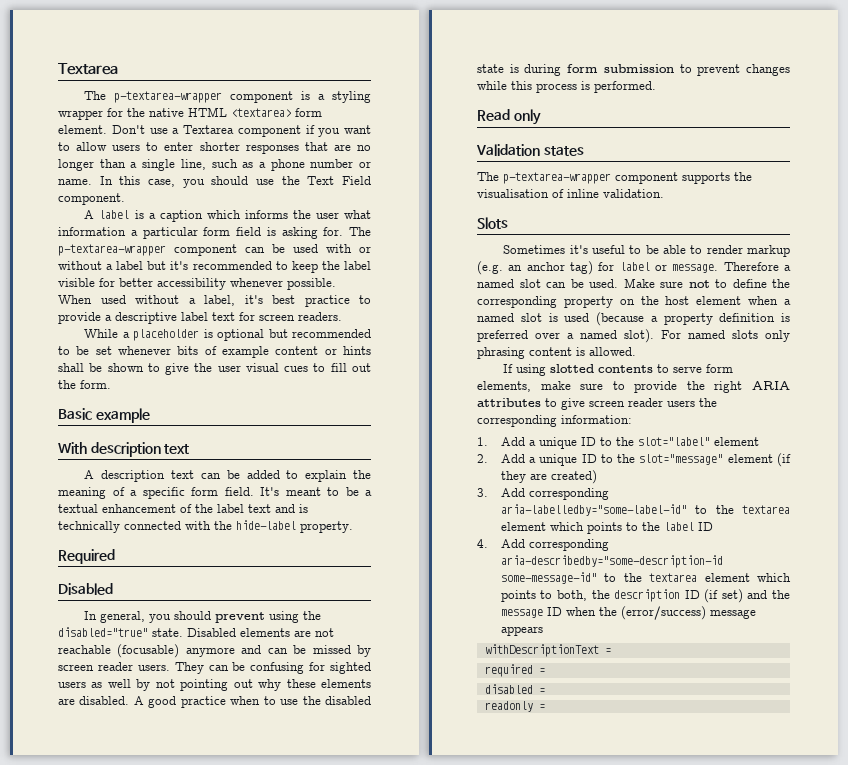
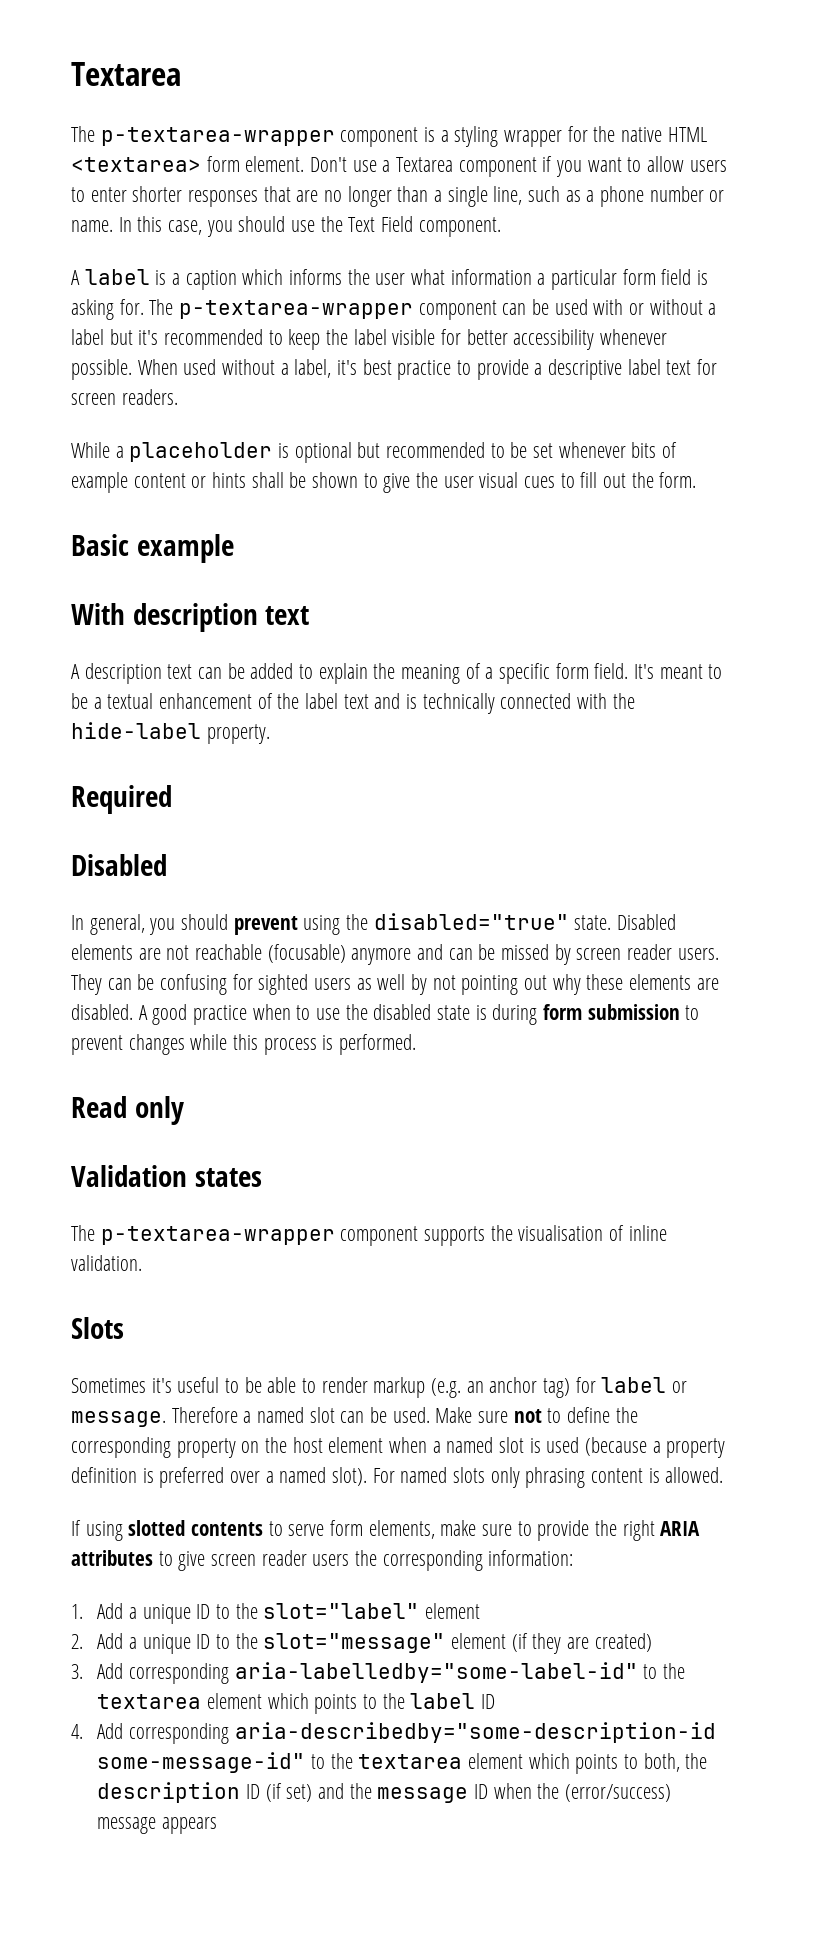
- withDescriptionText =
- required =
- disabled =
- readonly =

